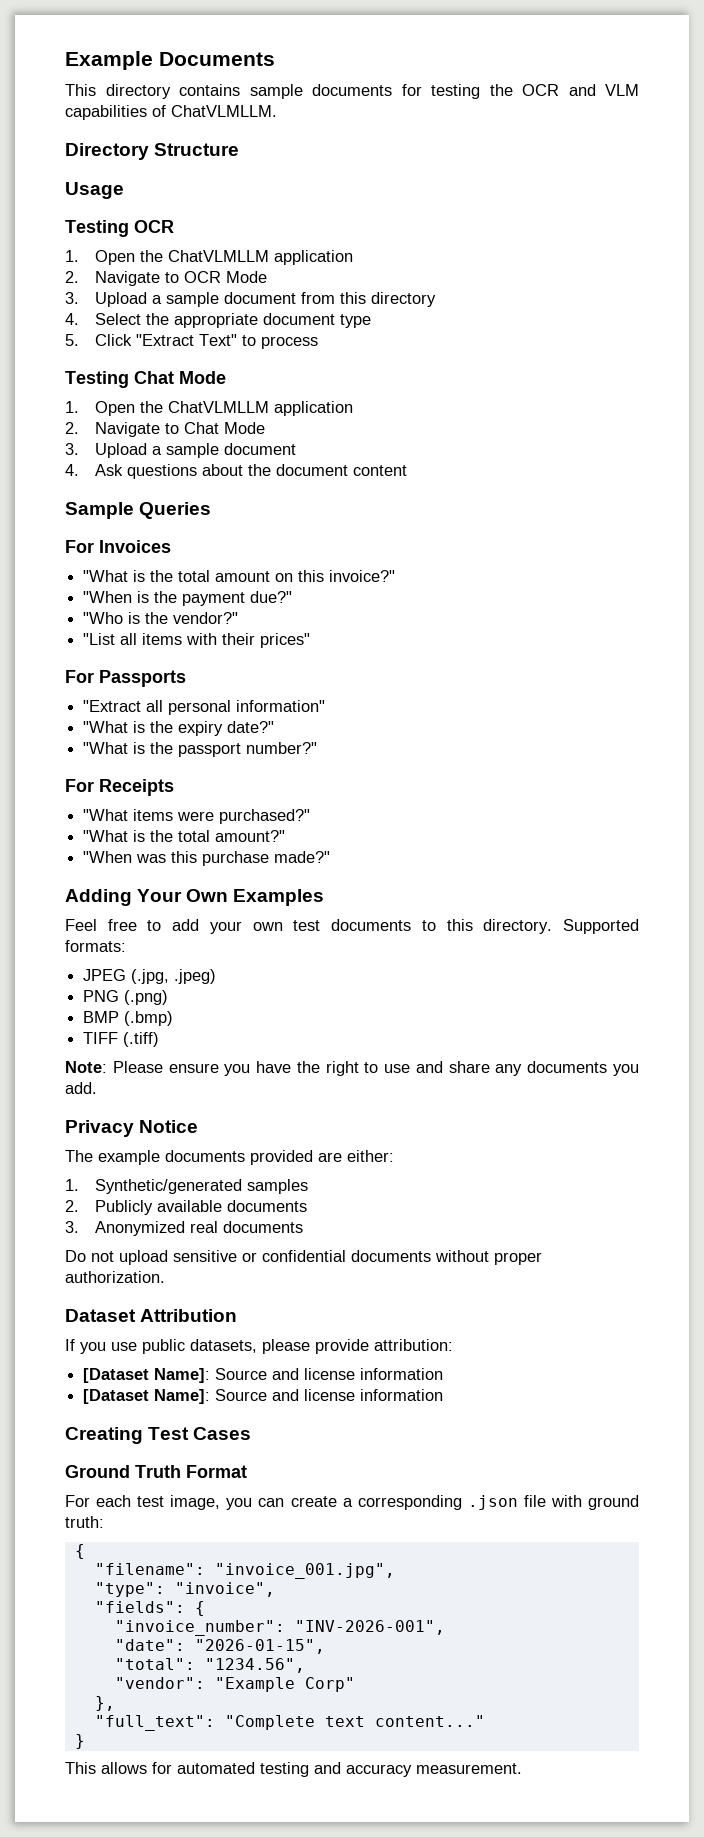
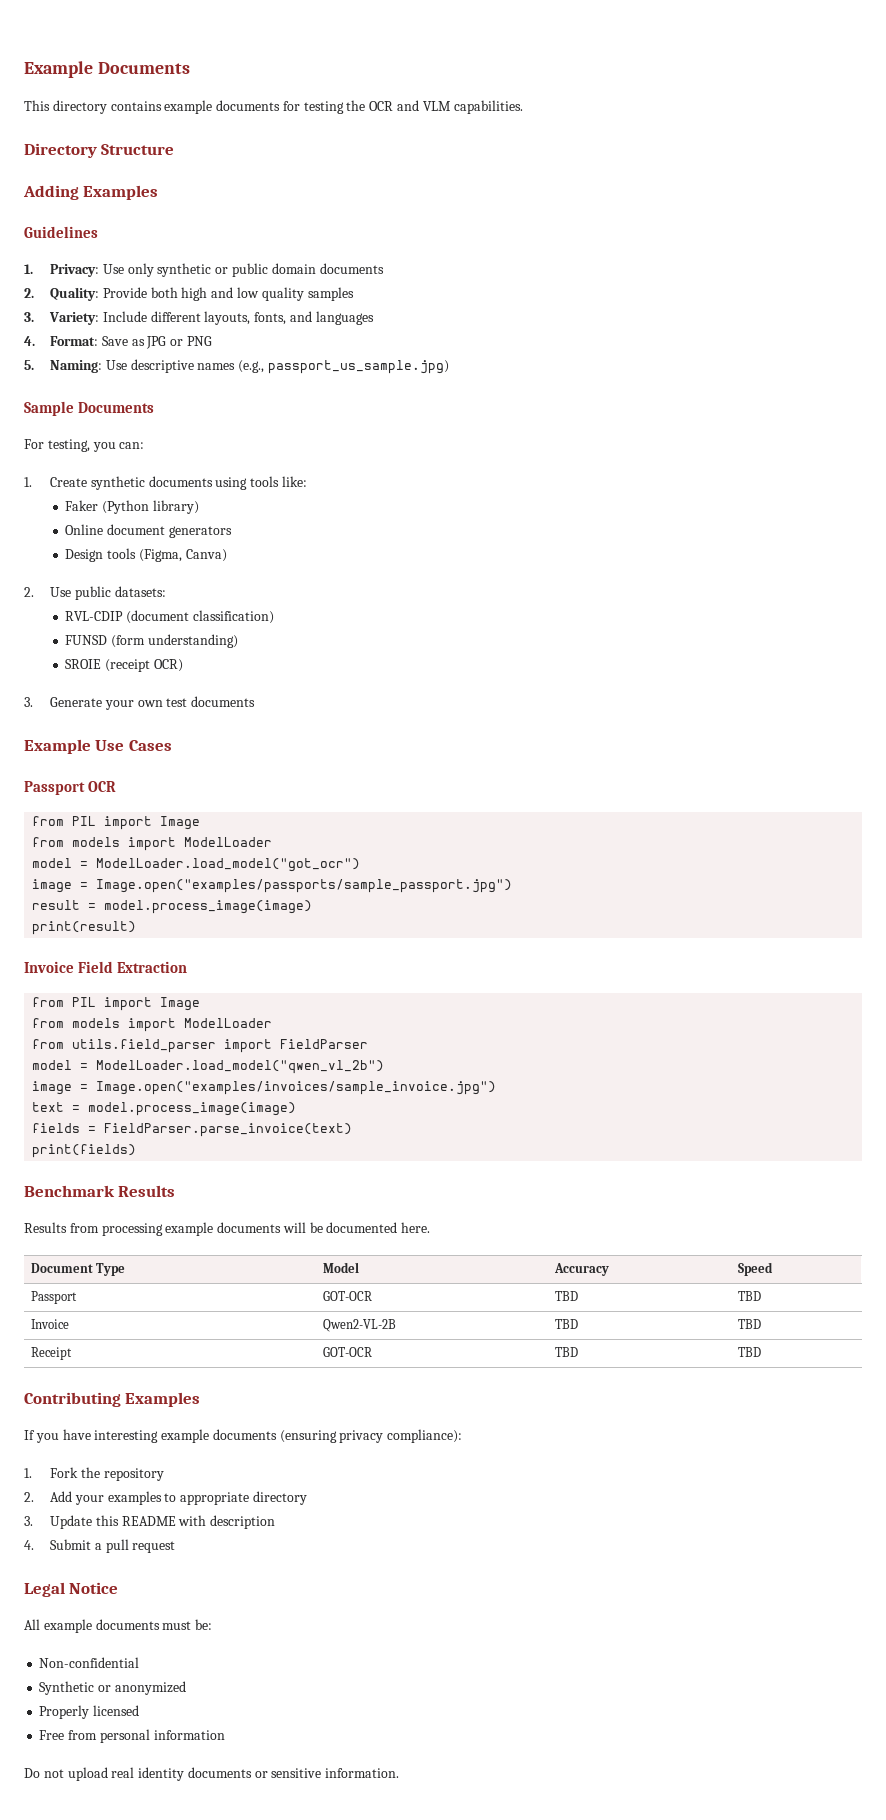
- This directory contains sample documents for testing the OCR and VLM capabilities of ChatVLMLLM.
+ This directory contains example documents for testing the OCR and VLM capabilities.
- Usage
- Testing OCR
- 1. Open the ChatVLMLLM application
- 2. Navigate to OCR Mode
- 3. Upload a sample document from this directory
- 4. Select the appropriate document type
- 5. Click "Extract Text" to process
- Testing Chat Mode
- 1. Open the ChatVLMLLM application
- 2. Navigate to Chat Mode
- 3. Upload a sample document
- 4. Ask questions about the document content
- Sample Queries
- For Invoices
- "What is the total amount on this invoice?"
- "When is the payment due?"
- "Who is the vendor?"
- "List all items with their prices"
- For Passports
- "Extract all personal information"
- "What is the expiry date?"
- "What is the passport number?"
- For Receipts
- "What items were purchased?"
- "What is the total amount?"
- "When was this purchase made?"
- Adding Your Own Examples
- Feel free to add your own test documents to this directory. Supported formats:
- JPEG (.jpg, .jpeg)
- PNG (.png)
- BMP (.bmp)
- TIFF (.tiff)
- Note: Please ensure you have the right to use and share any documents you add.
- Privacy Notice
+ Adding Examples
+ Guidelines
+ 1. Privacy: Use only synthetic or public domain documents
+ 2. Quality: Provide both high and low quality samples
+ 3. Variety: Include different layouts, fonts, and languages
+ 4. Format: Save as JPG or PNG
+ 5. Naming: Use descriptive names (e.g., passport_us_sample.jpg)
+ Sample Documents
+ For testing, you can:
+ 1. Create synthetic documents using tools like:
+ Faker (Python library)
+ Online document generators
+ Design tools (Figma, Canva)
+ 2. Use public datasets:
+ RVL-CDIP (document classification)
+ FUNSD (form understanding)
+ SROIE (receipt OCR)
+ 3. Generate your own test documents
+ Example Use Cases
+ Passport OCR
+ from PIL import Image
+ from models import ModelLoader
+ model = ModelLoader.load_model("got_ocr")
+ image = Image.open("examples/passports/sample_passport.jpg")
+ result = model.process_image(image)
+ print(result)
+ Invoice Field Extraction
+ from PIL import Image
+ from models import ModelLoader
+ from utils.field_parser import FieldParser
+ model = ModelLoader.load_model("qwen_vl_2b")
+ image = Image.open("examples/invoices/sample_invoice.jpg")
+ text = model.process_image(image)
+ fields = FieldParser.parse_invoice(text)
+ print(fields)
+ Benchmark Results
+ Results from processing example documents will be documented here.
+ Document Type | Model | Accuracy | Speed
+ Passport | GOT-OCR | TBD | TBD
+ Invoice | Qwen2-VL-2B | TBD | TBD
+ Receipt | GOT-OCR | TBD | TBD
+ Contributing Examples
+ If you have interesting example documents (ensuring privacy compliance):
+ 1. Fork the repository
+ 2. Add your examples to appropriate directory
+ 3. Update this README with description
+ 4. Submit a pull request
+ Legal Notice
- The example documents provided are either:
- 1. Synthetic/generated samples
- 2. Publicly available documents
- 3. Anonymized real documents
- Do not upload sensitive or confidential documents without proper authorization.
- Dataset Attribution
- If you use public datasets, please provide attribution:
- [Dataset Name]: Source and license information
- [Dataset Name]: Source and license information
- Creating Test Cases
- Ground Truth Format
- For each test image, you can create a corresponding .json file with ground truth:
- {
- "filename": "invoice_001.jpg",
- "type": "invoice",
- "fields": {
- "invoice_number": "INV-2026-001",
- "date": "2026-01-15",
- "total": "1234.56",
- "vendor": "Example Corp"
- },
- "full_text": "Complete text content..."
- }
- This allows for automated testing and accuracy measurement.
+ All example documents must be:
+ Non-confidential
+ Synthetic or anonymized
+ Properly licensed
+ Free from personal information
+ Do not upload real identity documents or sensitive information.

